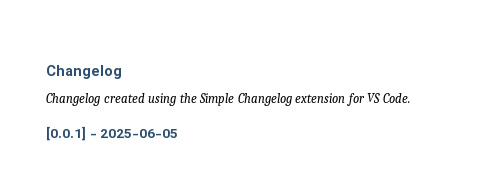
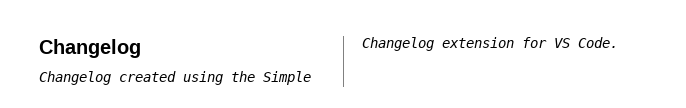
- [0.0.1] - 2025-06-05

